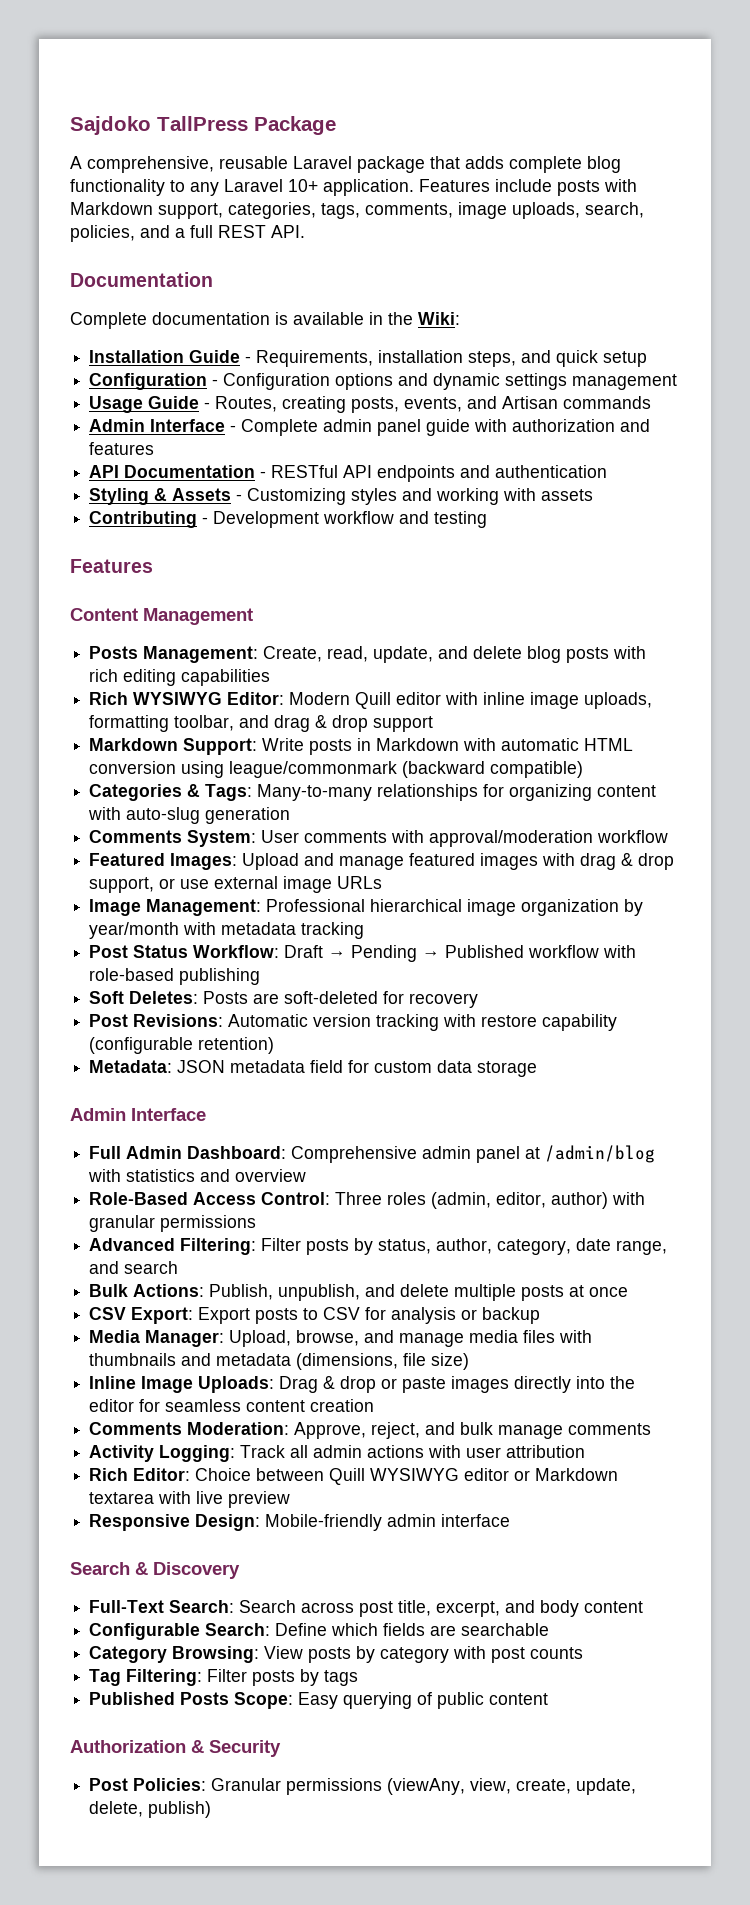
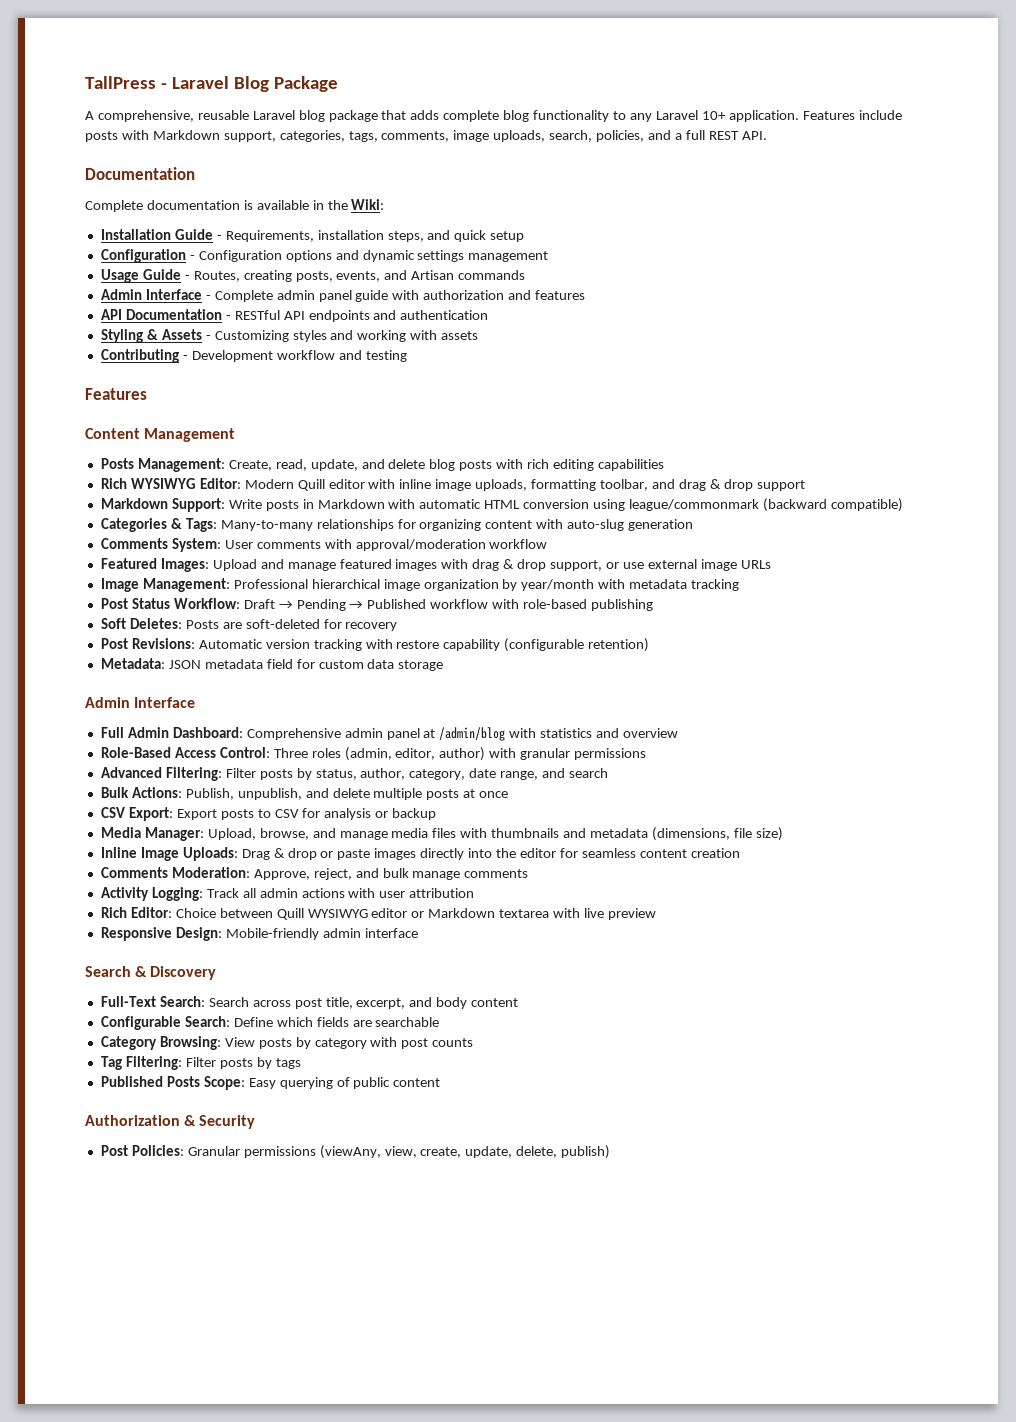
- Sajdoko TallPress Package
+ TallPress - Laravel Blog Package
- A comprehensive, reusable Laravel package that adds complete blog functionality to any Laravel 10+ application.
+ A comprehensive, reusable Laravel blog package that adds complete blog functionality to any Laravel 10+ application.

